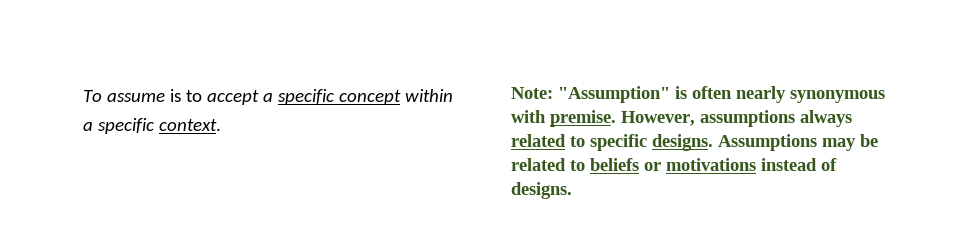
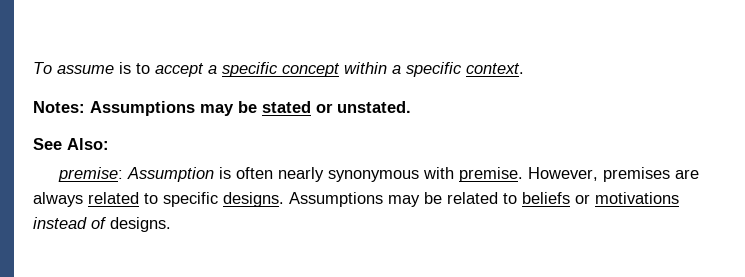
- Note: "Assumption" is often nearly synonymous with premise.
+ Notes: Assumptions may be stated or unstated.
+ See Also:
+ premise: Assumption is often nearly synonymous with premise.
- However, assumptions always related to specific designs.
+ However, premises are always related to specific designs.

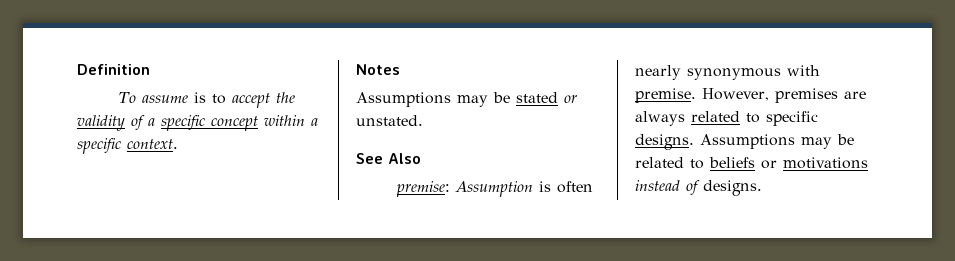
+ Definition
- To assume is to accept a specific concept within a specific context.
+ To assume is to accept the validity of a specific concept within a specific context.
- Notes: Assumptions may be stated or unstated.
+ Notes
+ Assumptions may be stated or unstated.
- See Also:
+ See Also

